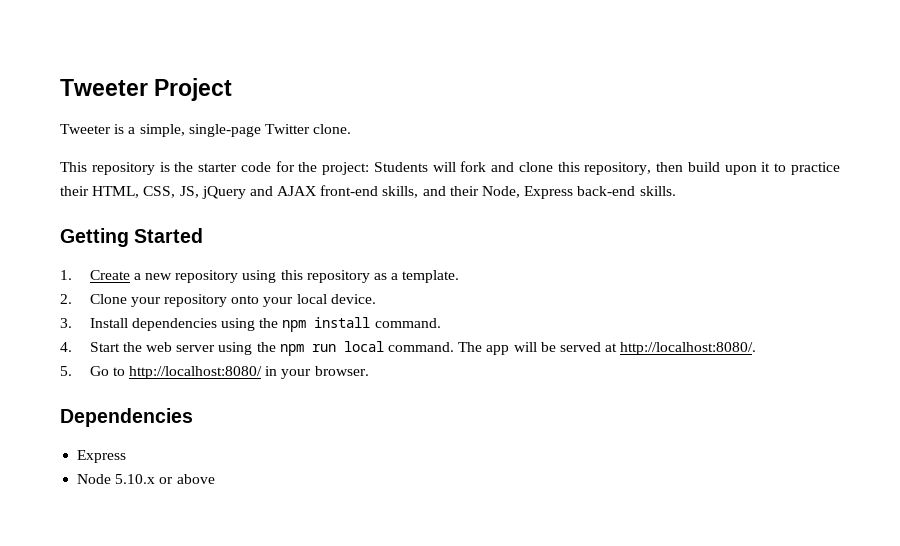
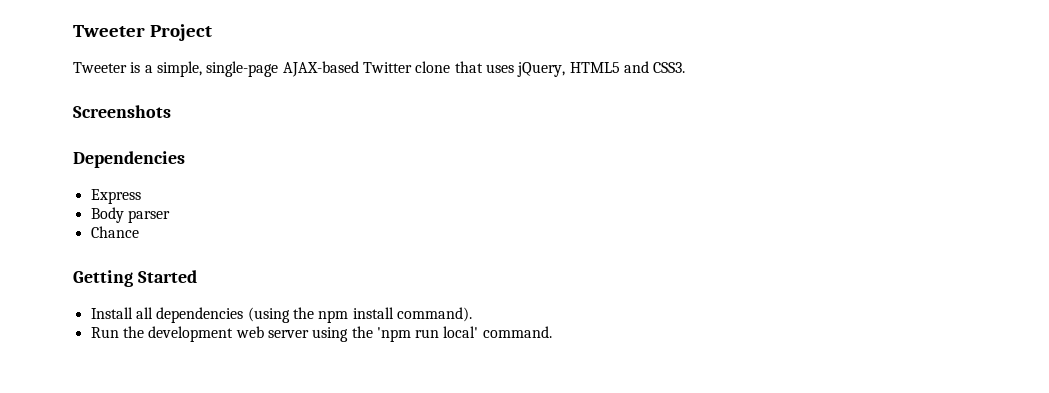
- Tweeter is a simple, single-page Twitter clone.
- This repository is the starter code for the project: Students will fork and clone this repository, then build upon it to practice their HTML, CSS, JS, jQuery and AJAX front-end skills, and their Node, Express back-end skills.
- Getting Started
- 1. Create a new repository using this repository as a template.
- 2. Clone your repository onto your local device.
- 3. Install dependencies using the npm install command.
- 4. Start the web server using the npm run local command. The app will be served at http://localhost:8080/.
- 5. Go to http://localhost:8080/ in your browser.
+ Tweeter is a simple, single-page AJAX-based Twitter clone that uses jQuery, HTML5 and CSS3.
+ Screenshots
  Dependencies
  Express
- Node 5.10.x or above
+ Body parser
+ Chance
+ Getting Started
+ Install all dependencies (using the npm install command).
+ Run the development web server using the 'npm run local' command.

